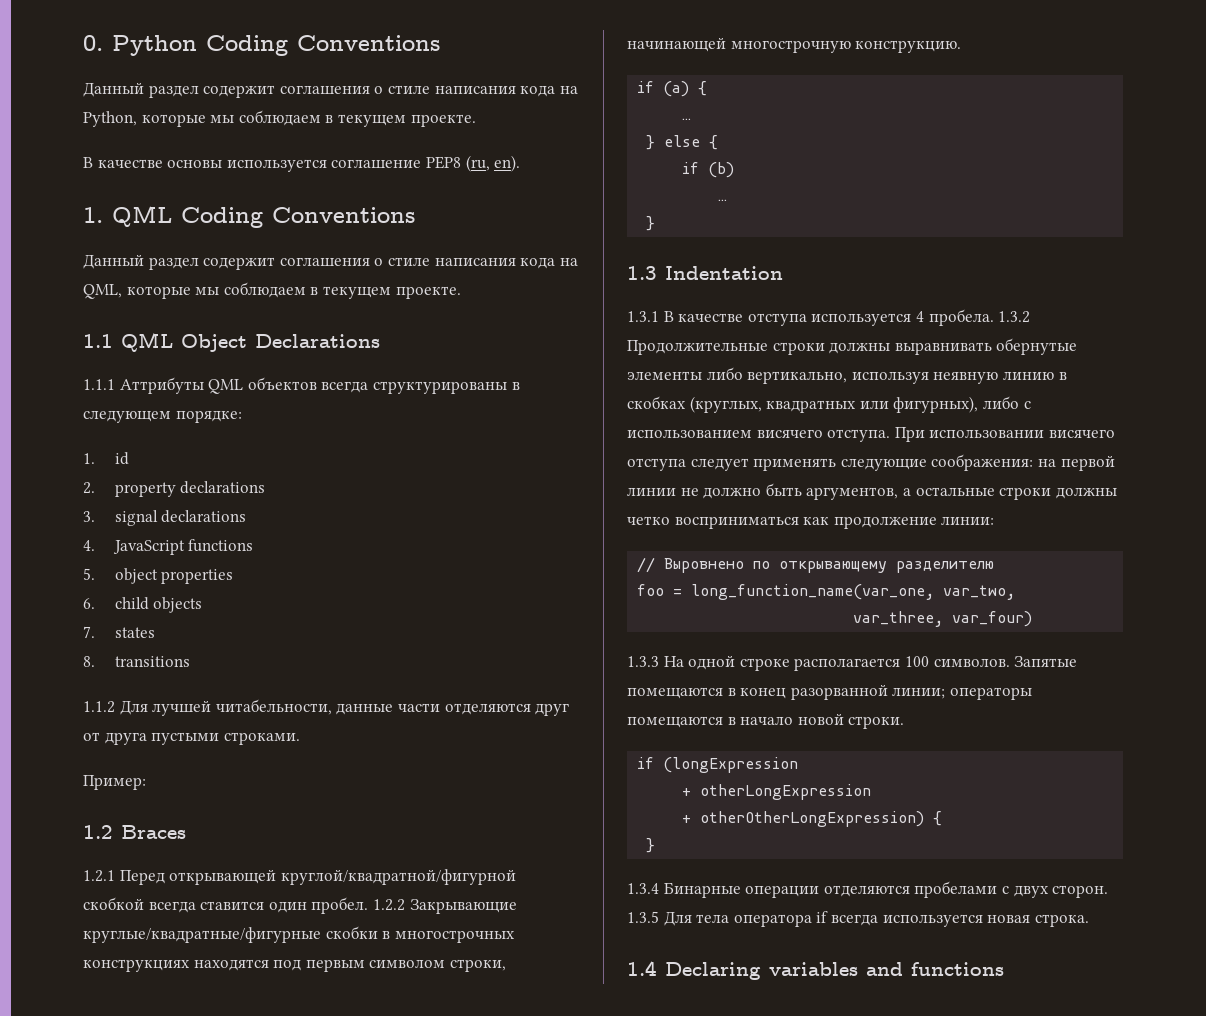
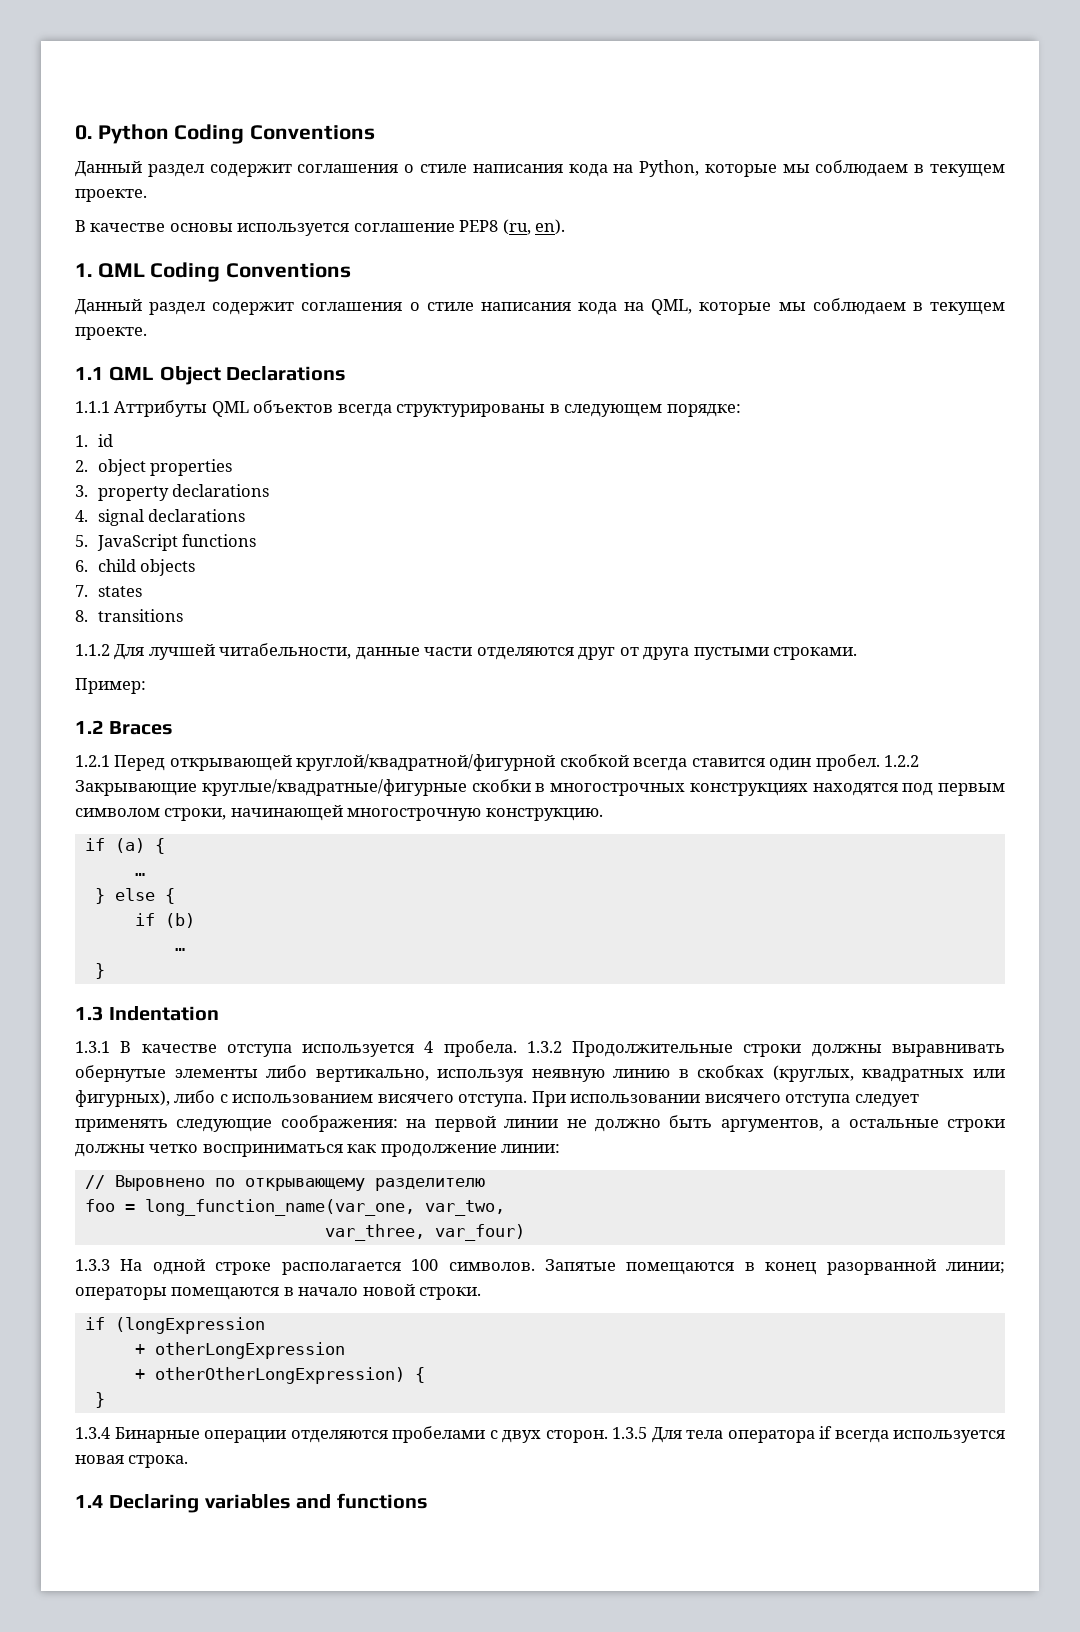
- 2. property declarations
+ 2. object properties
+ 3. property declarations
- 3. signal declarations
+ 4. signal declarations
- 4. JavaScript functions
+ 5. JavaScript functions
- 5. object properties

